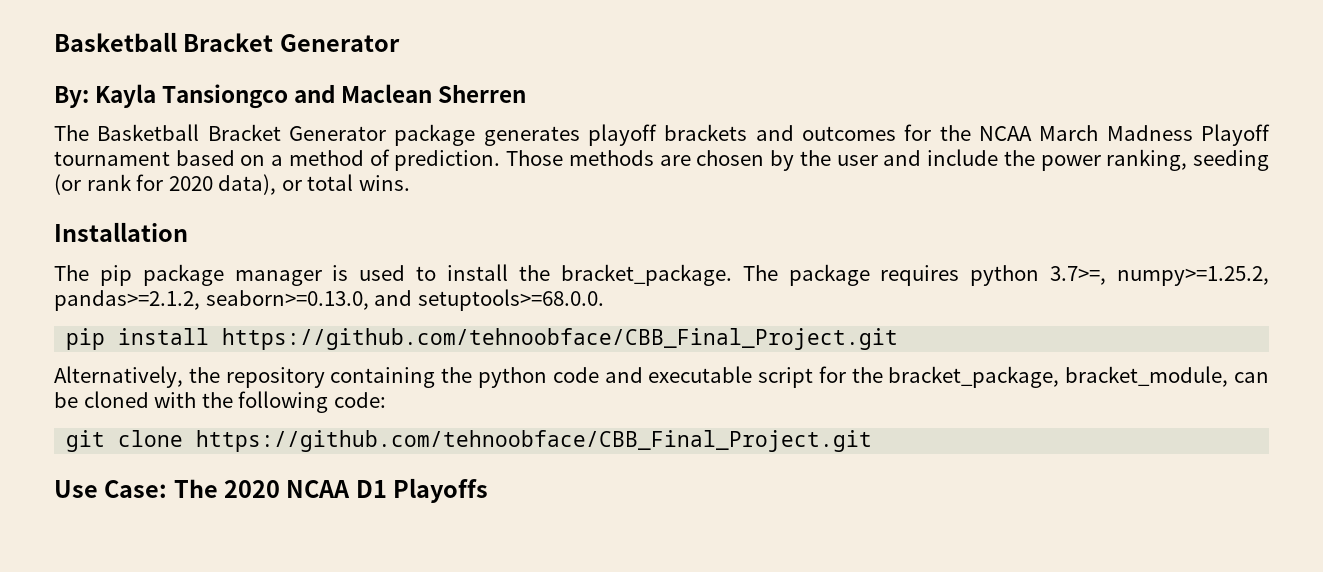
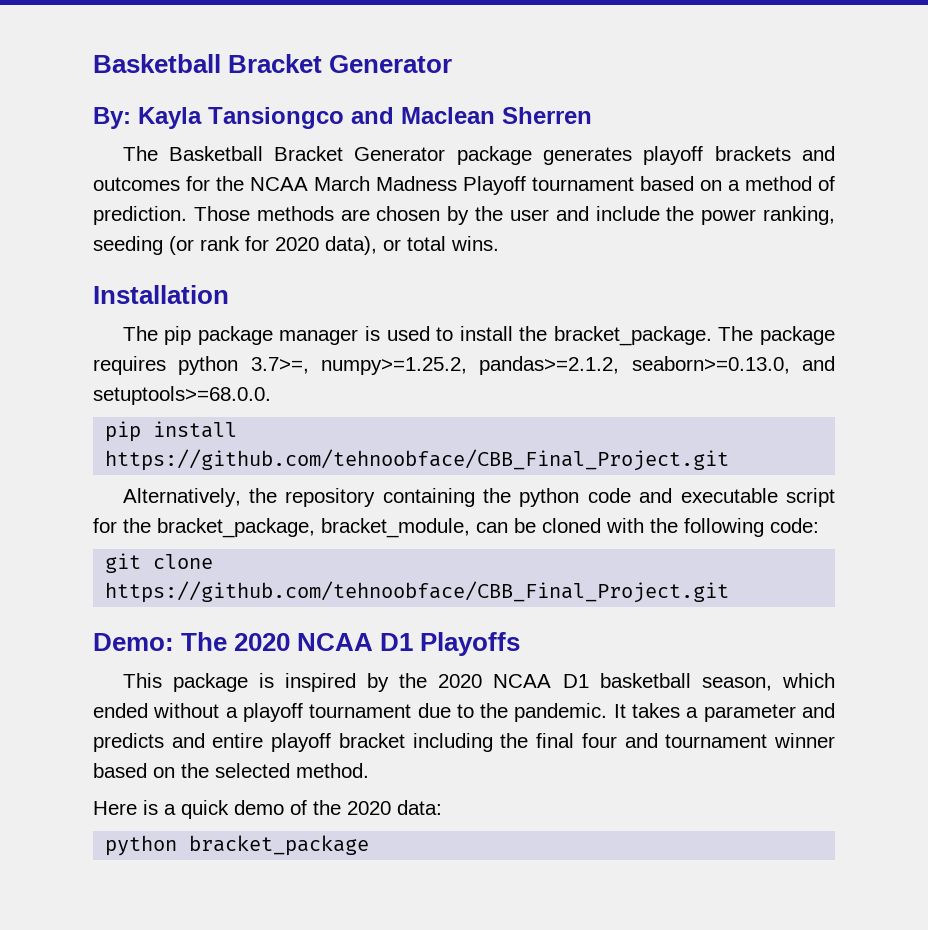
- Use Case: The 2020 NCAA D1 Playoffs
+ Demo: The 2020 NCAA D1 Playoffs
+ This package is inspired by the 2020 NCAA D1 basketball season, which ended without a playoff tournament due to the pandemic. It takes a parameter and predicts and entire playoff bracket including the final four and tournament winner based on the selected method.
+ Here is a quick demo of the 2020 data:
+ python bracket_package

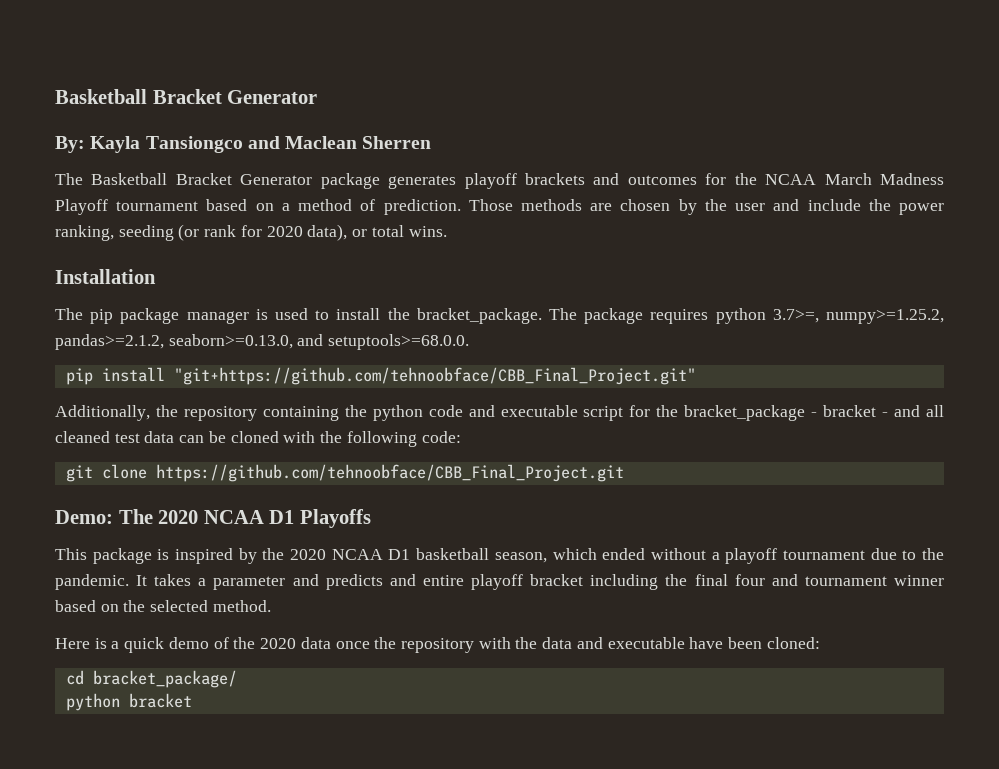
- pip install https://github.com/tehnoobface/CBB_Final_Project.git
- Alternatively, the repository containing the python code and executable script for the bracket_package, bracket_module, can be cloned with the following code:
+ pip install "git+https://github.com/tehnoobface/CBB_Final_Project.git"
+ Additionally, the repository containing the python code and executable script for the bracket_package - bracket - and all cleaned test data can be cloned with the following code:
- Here is a quick demo of the 2020 data:
- python bracket_package
+ Here is a quick demo of the 2020 data once the repository with the data and executable have been cloned:
+ cd bracket_package/
+ python bracket

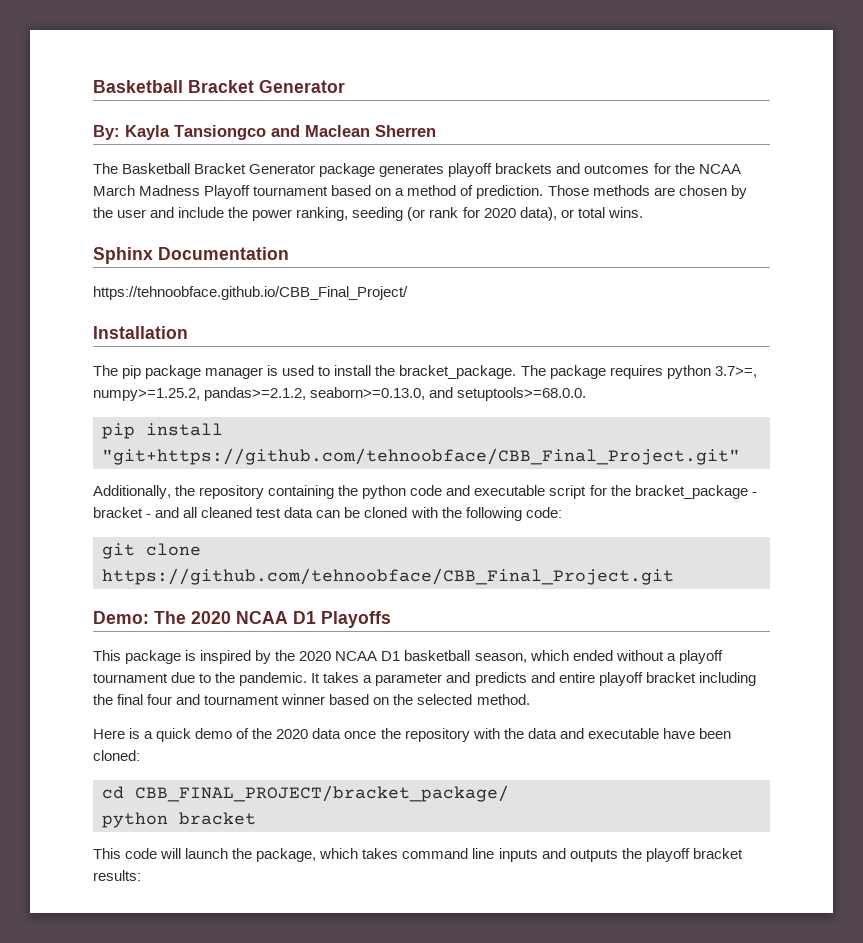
+ Sphinx Documentation
+ https://tehnoobface.github.io/CBB_Final_Project/
- cd bracket_package/
+ cd CBB_FINAL_PROJECT/bracket_package/
+ This code will launch the package, which takes command line inputs and outputs the playoff bracket results:

